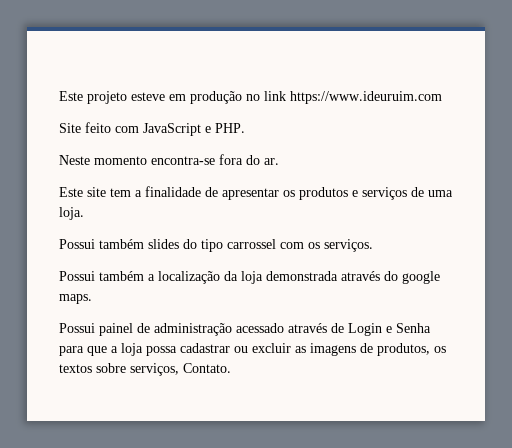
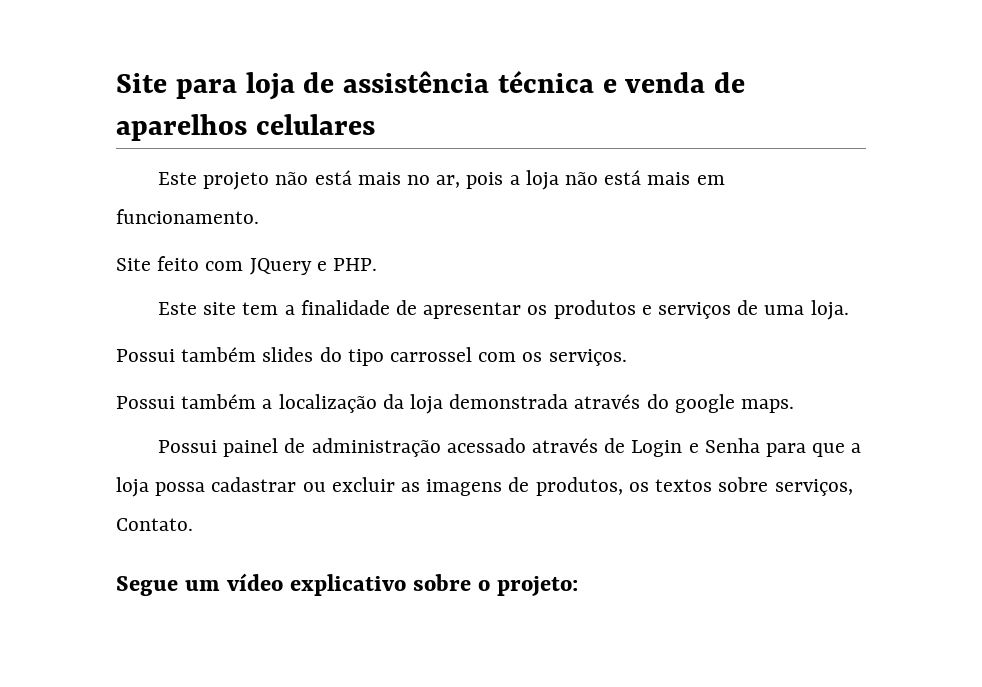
- Este projeto esteve em produção no link https://www.ideuruim.com
+ Site para loja de assistência técnica e venda de aparelhos celulares
+ Este projeto não está mais no ar, pois a loja não está mais em funcionamento.
- Site feito com JavaScript e PHP.
+ Site feito com JQuery e PHP.
- Neste momento encontra-se fora do ar.
+ Segue um vídeo explicativo sobre o projeto:

